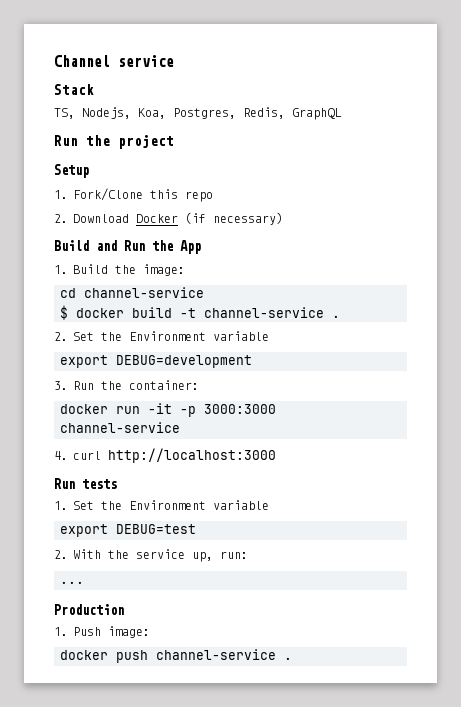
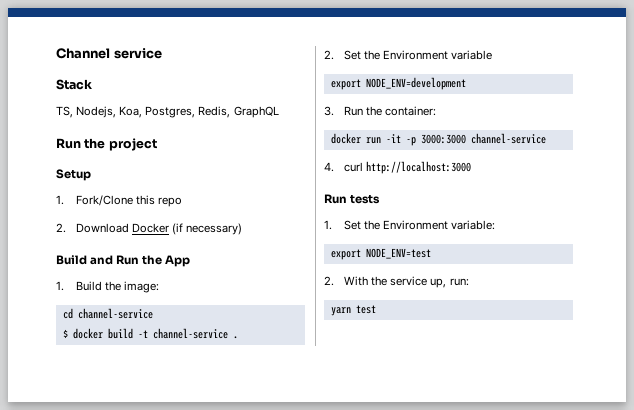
- export DEBUG=development
+ export NODE_ENV=development
- 1. Set the Environment variable
- export DEBUG=test
+ 1. Set the Environment variable:
+ export NODE_ENV=test
- ...
- Production
- 1. Push image:
- docker push channel-service .
+ yarn test

